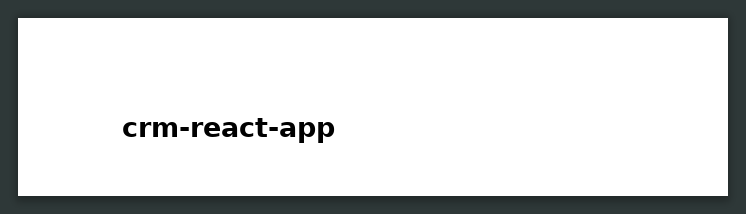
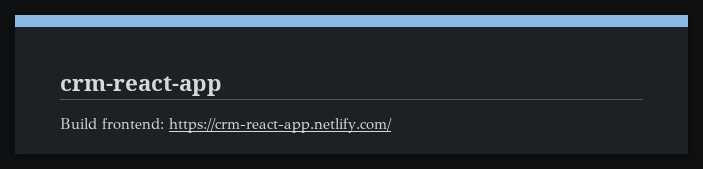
+ Build frontend: https://crm-react-app.netlify.com/

